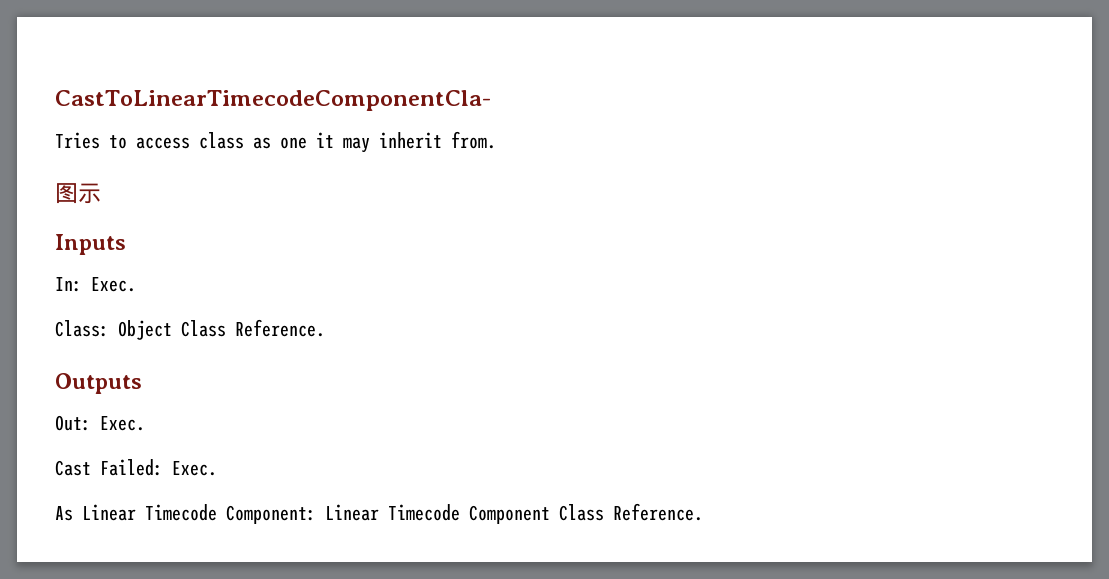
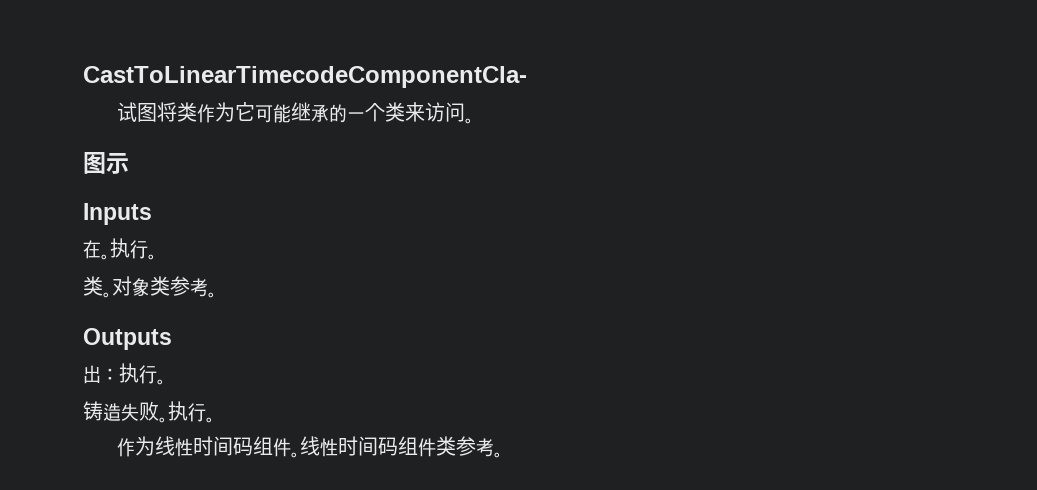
- Tries to access class as one it may inherit from.
+ 试图将类作为它可能继承的一个类来访问。
  图示
  Inputs
- In: Exec.
- Class: Object Class Reference.
+ 在。执行。
+ 类。对象类参考。
  Outputs
- Out: Exec.
- Cast Failed: Exec.
- As Linear Timecode Component: Linear Timecode Component Class Reference.
+ 出：执行。
+ 铸造失败。执行。
+ 作为线性时间码组件。线性时间码组件类参考。

